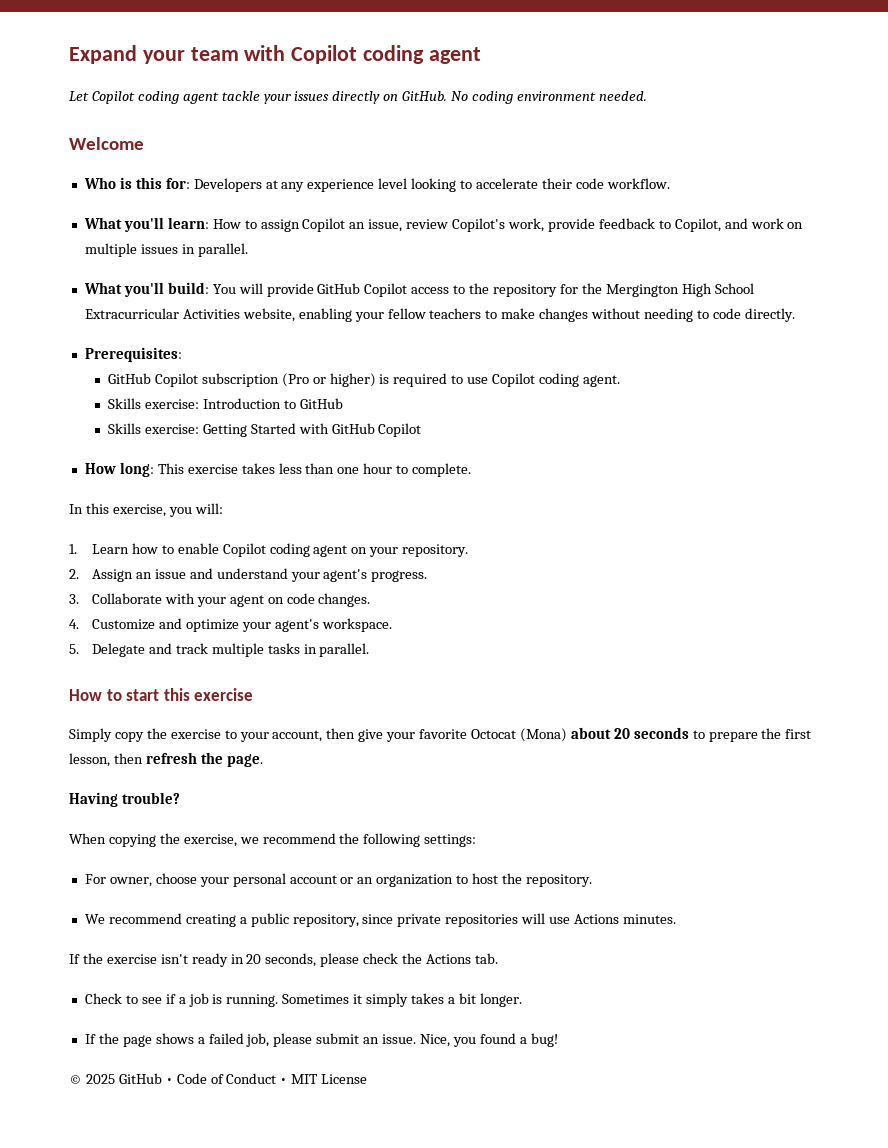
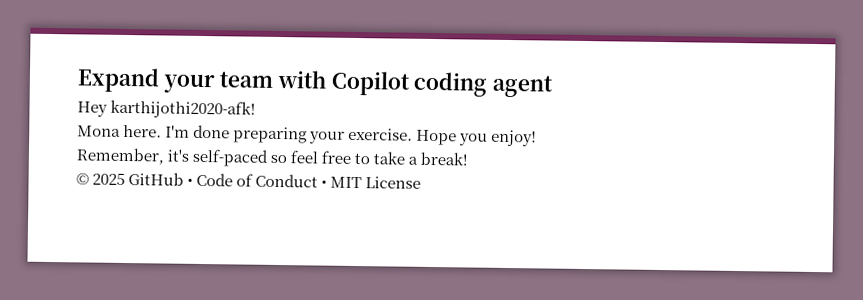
- Let Copilot coding agent tackle your issues directly on GitHub. No coding environment needed.
- Welcome
- Who is this for: Developers at any experience level looking to accelerate their code workflow.
- What you'll learn: How to assign Copilot an issue, review Copilot's work, provide feedback to Copilot, and work on multiple issues in parallel.
- What you'll build: You will provide GitHub Copilot access to the repository for the Mergington High School Extracurricular Activities website, enabling your fellow teachers to make changes without needing to code directly.
- Prerequisites:
- GitHub Copilot subscription (Pro or higher) is required to use Copilot coding agent.
- Skills exercise: Introduction to GitHub
- Skills exercise: Getting Started with GitHub Copilot
- How long: This exercise takes less than one hour to complete.
- In this exercise, you will:
- 1. Learn how to enable Copilot coding agent on your repository.
- 2. Assign an issue and understand your agent's progress.
- 3. Collaborate with your agent on code changes.
- 4. Customize and optimize your agent's workspace.
- 5. Delegate and track multiple tasks in parallel.
- How to start this exercise
- Simply copy the exercise to your account, then give your favorite Octocat (Mona) about 20 seconds to prepare the first lesson, then refresh the page.
- Having trouble?
- When copying the exercise, we recommend the following settings:
- For owner, choose your personal account or an organization to host the repository.
- We recommend creating a public repository, since private repositories will use Actions minutes.
- If the exercise isn't ready in 20 seconds, please check the Actions tab.
- Check to see if a job is running. Sometimes it simply takes a bit longer.
- If the page shows a failed job, please submit an issue. Nice, you found a bug!
+ Hey karthijothi2020-afk!
+ Mona here. I'm done preparing your exercise. Hope you enjoy!
+ Remember, it's self-paced so feel free to take a break!

